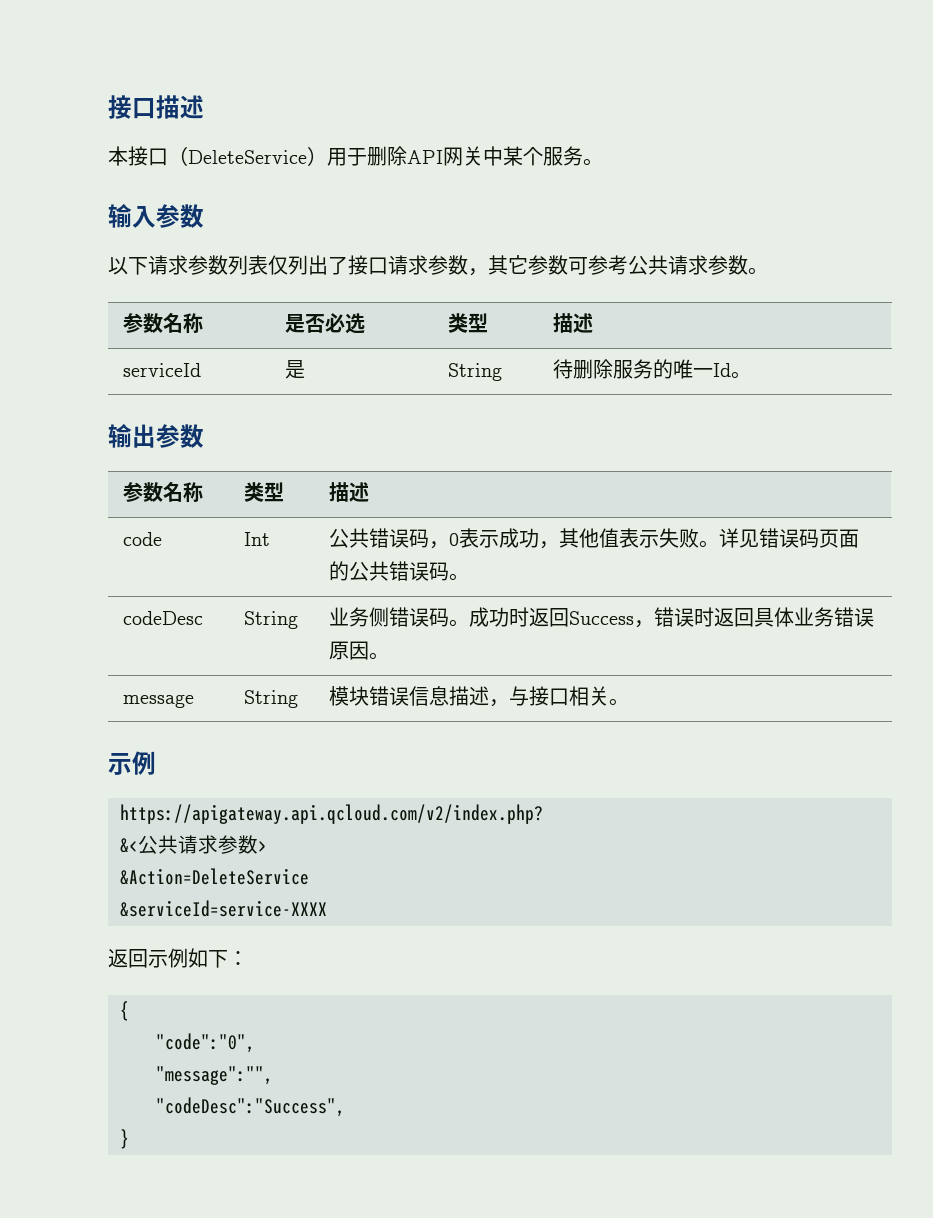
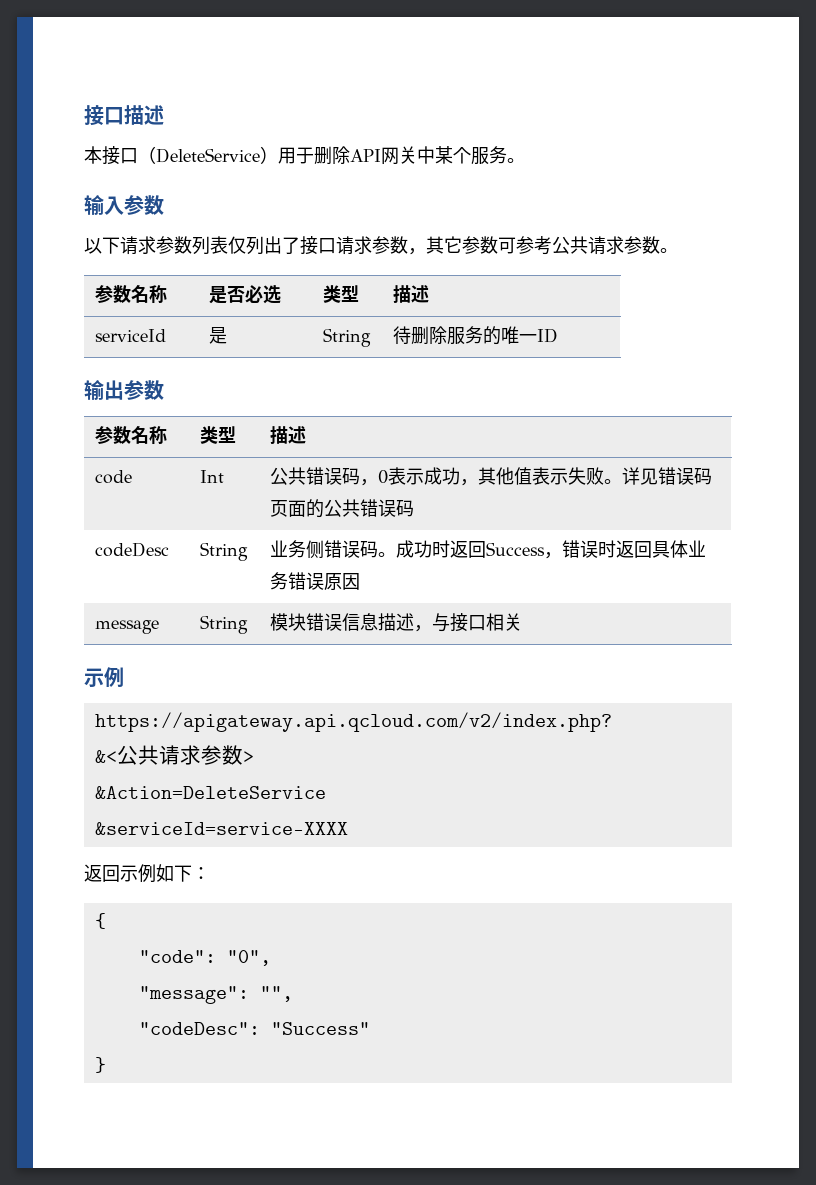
- serviceId | 是 | String | 待删除服务的唯一Id。
+ serviceId | 是 | String | 待删除服务的唯一ID
- code | Int | 公共错误码，0表示成功，其他值表示失败。详见错误码页面的公共错误码。
+ code | Int | 公共错误码，0表示成功，其他值表示失败。详见错误码页面的公共错误码
- codeDesc | String | 业务侧错误码。成功时返回Success，错误时返回具体业务错误原因。
+ codeDesc | String | 业务侧错误码。成功时返回Success，错误时返回具体业务错误原因
- message | String | 模块错误信息描述，与接口相关。
+ message | String | 模块错误信息描述，与接口相关
- "code":"0",
- "message":"",
- "codeDesc":"Success",
+ "code": "0",
+ "message": "",
+ "codeDesc": "Success"

